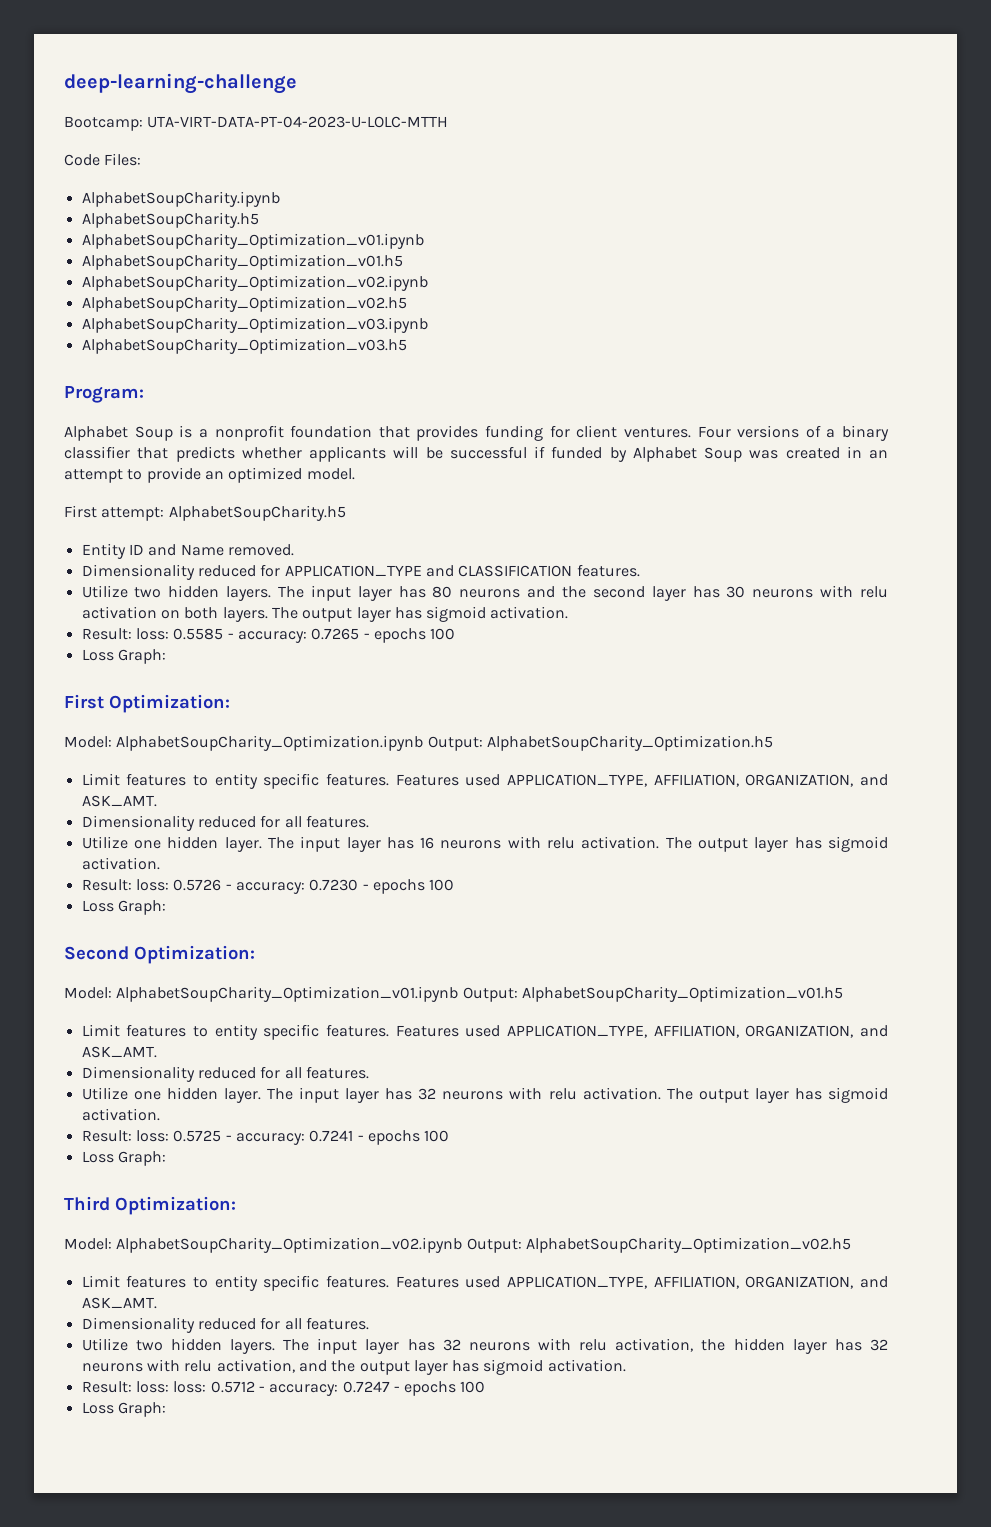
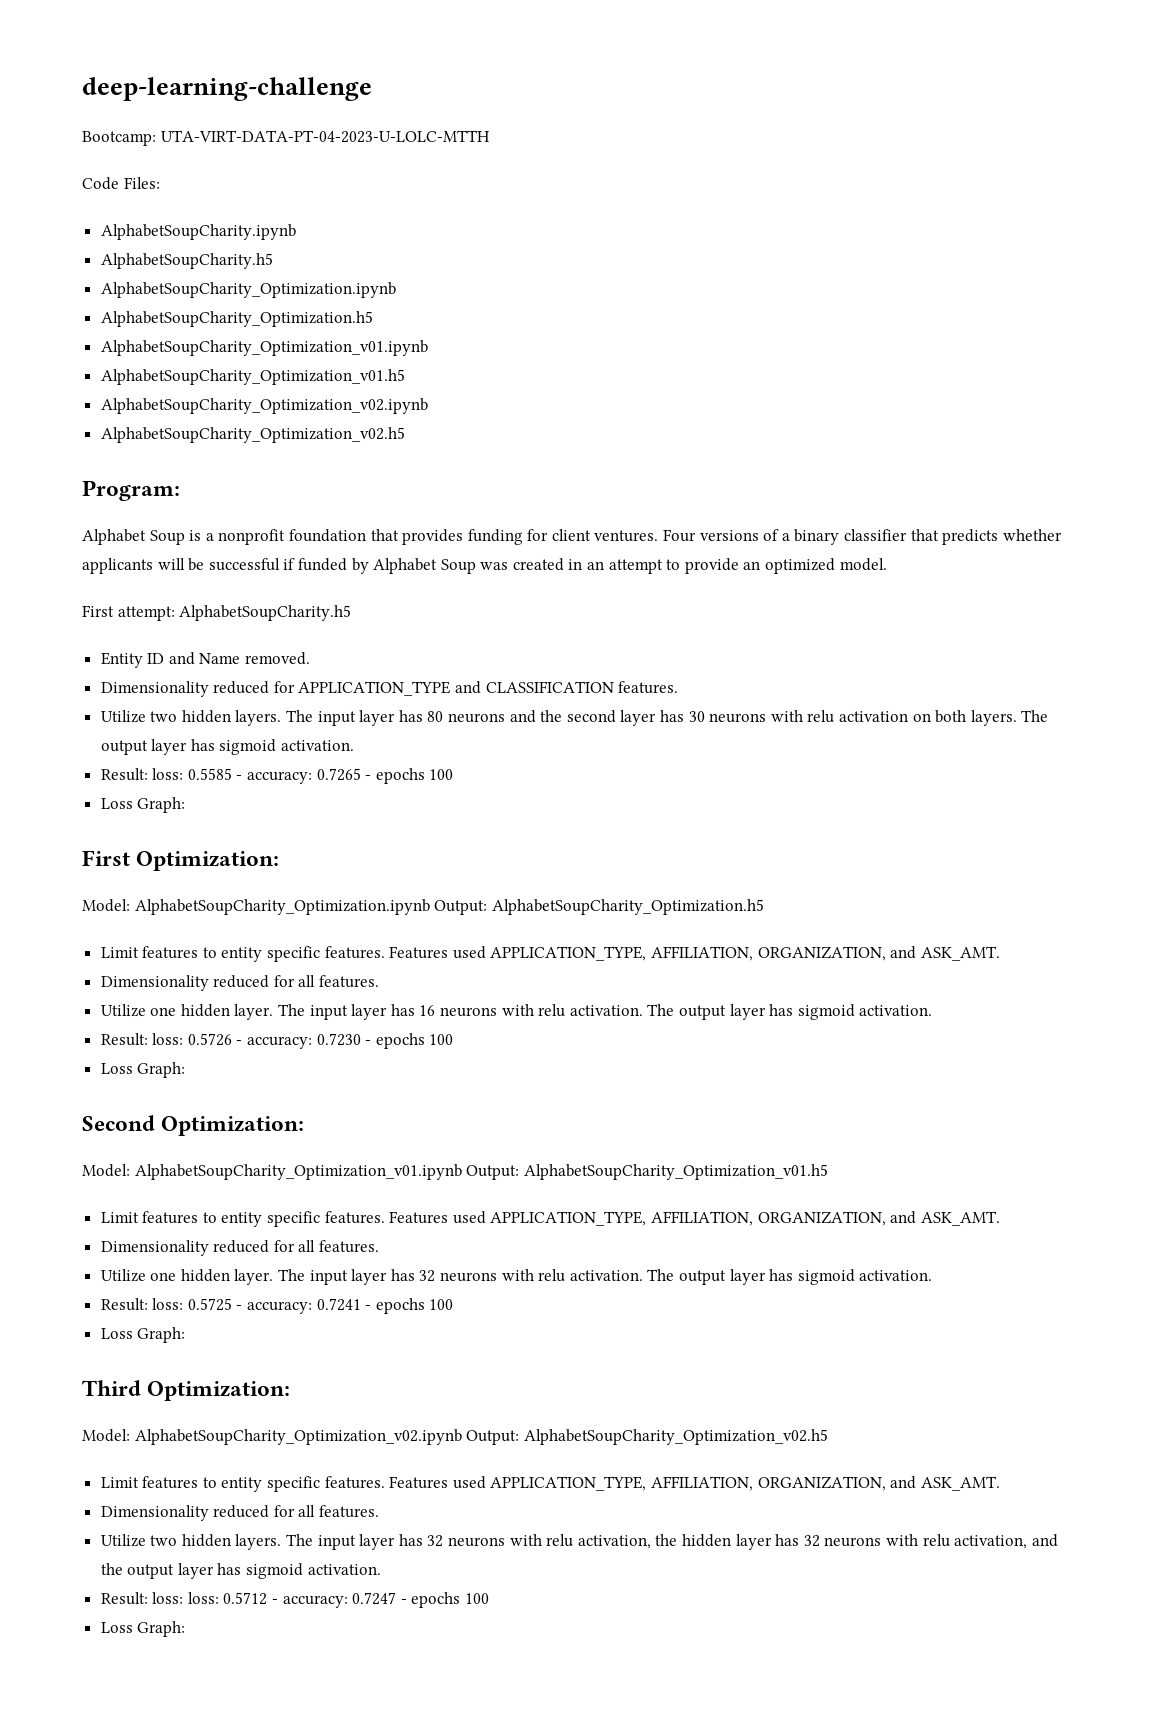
  AlphabetSoupCharity.ipynb
  AlphabetSoupCharity.h5
+ AlphabetSoupCharity_Optimization.ipynb
+ AlphabetSoupCharity_Optimization.h5
- AlphabetSoupCharity_Optimization_v03.ipynb
- AlphabetSoupCharity_Optimization_v03.h5

